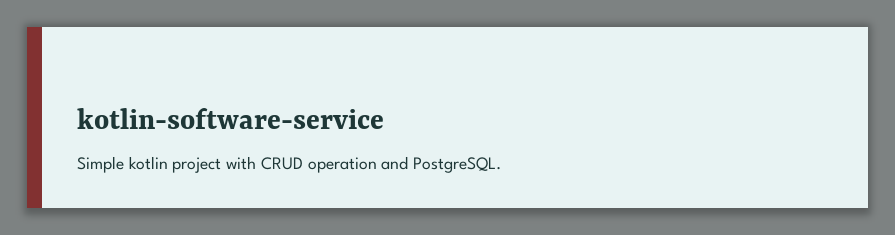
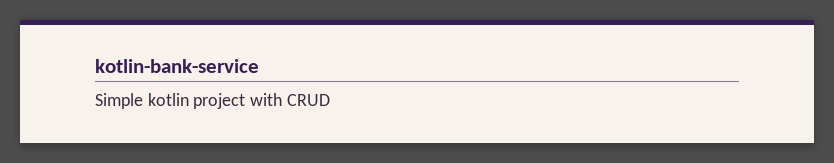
- kotlin-software-service
+ kotlin-bank-service
- Simple kotlin project with CRUD operation and PostgreSQL.
+ Simple kotlin project with CRUD

